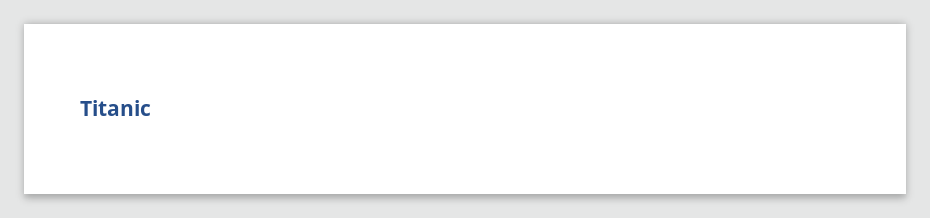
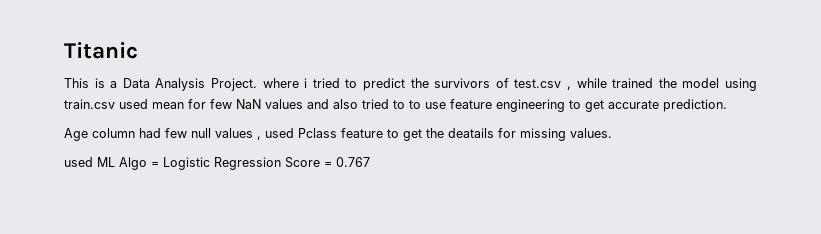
+ This is a Data Analysis Project. where i tried to predict the survivors of test.csv , while trained the model using train.csv used mean for few NaN values and also tried to to use feature engineering to get accurate prediction.
+ Age column had few null values , used Pclass feature to get the deatails for missing values.
+ used ML Algo = Logistic Regression Score = 0.767

